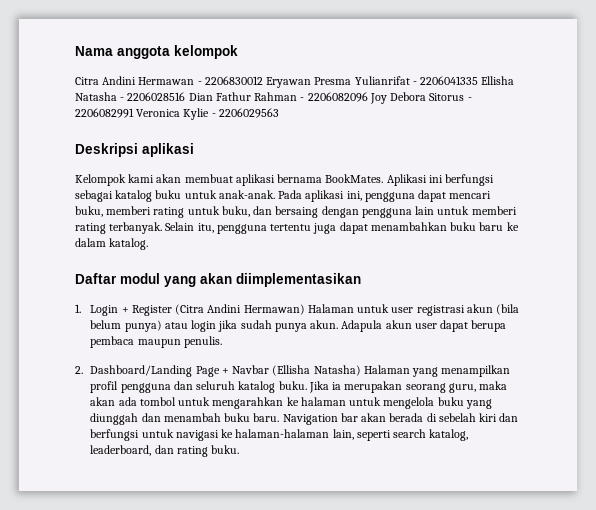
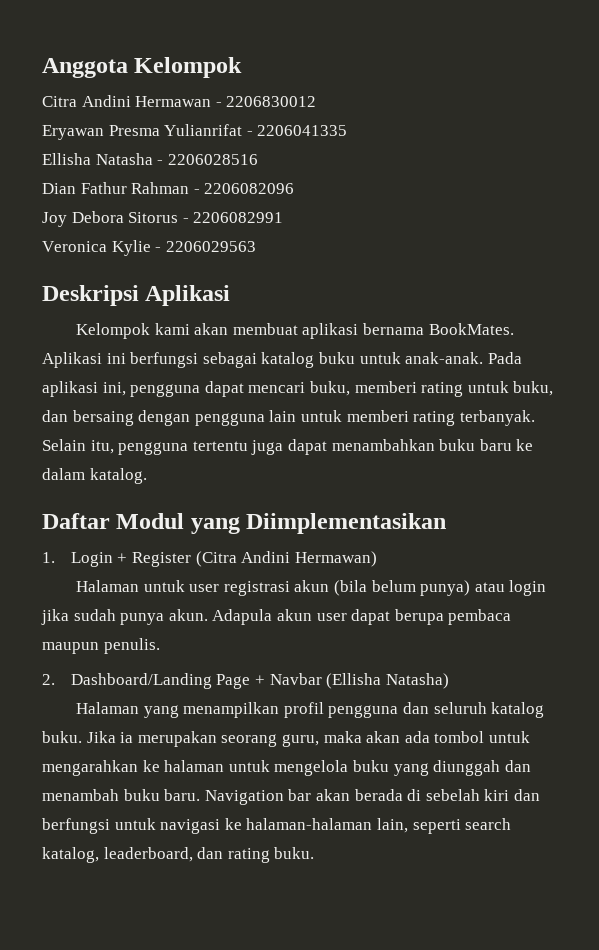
- Nama anggota kelompok
+ Anggota Kelompok
- Citra Andini Hermawan - 2206830012 Eryawan Presma Yulianrifat - 2206041335 Ellisha Natasha - 2206028516 Dian Fathur Rahman - 2206082096 Joy Debora Sitorus - 2206082991 Veronica Kylie - 2206029563
+ Citra Andini Hermawan - 2206830012
+ Eryawan Presma Yulianrifat - 2206041335
+ Ellisha Natasha - 2206028516
+ Dian Fathur Rahman - 2206082096
+ Joy Debora Sitorus - 2206082991
+ Veronica Kylie - 2206029563
- Deskripsi aplikasi
+ Deskripsi Aplikasi
- Daftar modul yang akan diimplementasikan
+ Daftar Modul yang Diimplementasikan
- 1. Login + Register (Citra Andini Hermawan) Halaman untuk user registrasi akun (bila belum punya) atau login jika sudah punya akun.
+ 1. Login + Register (Citra Andini Hermawan)
+ Halaman untuk user registrasi akun (bila belum punya) atau login jika sudah punya akun.
- 2. Dashboard/Landing Page + Navbar (Ellisha Natasha) Halaman yang menampilkan profil pengguna dan seluruh katalog buku.
+ 2. Dashboard/Landing Page + Navbar (Ellisha Natasha)
+ Halaman yang menampilkan profil pengguna dan seluruh katalog buku.

